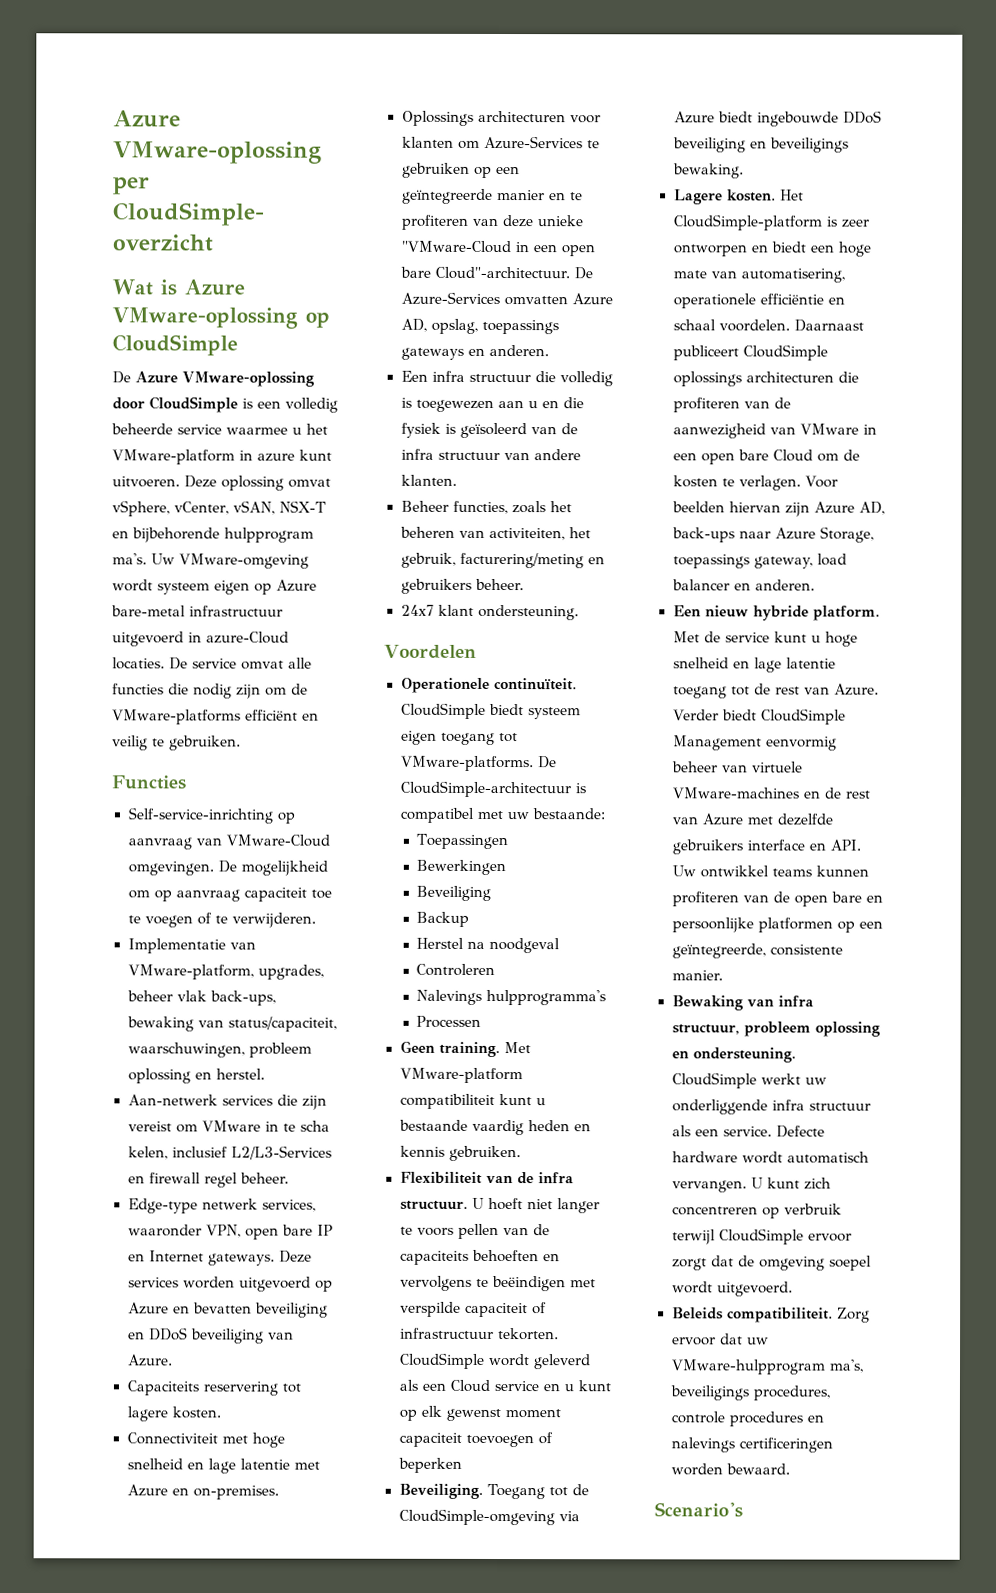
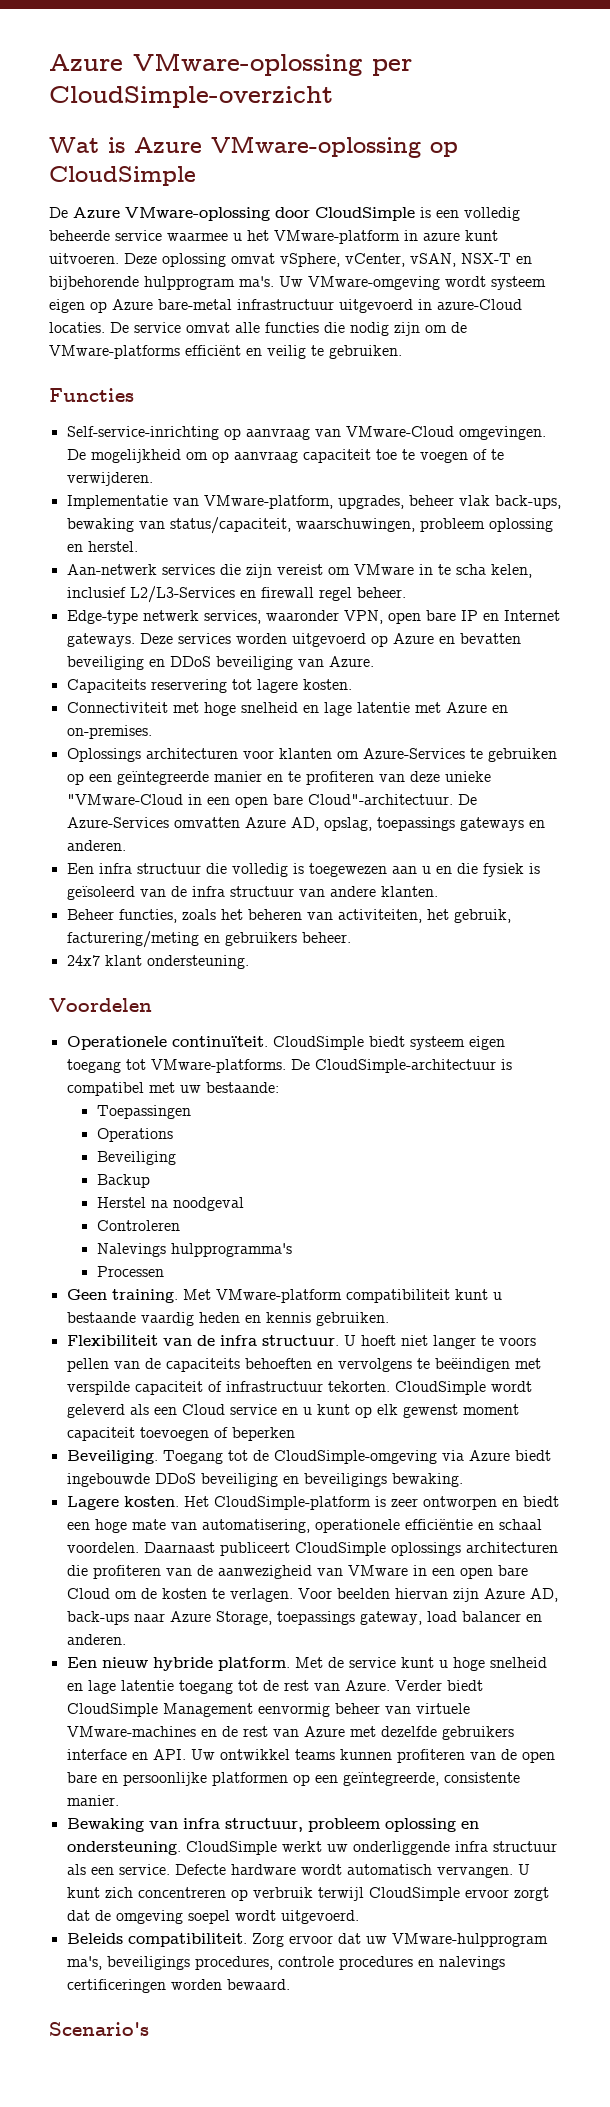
- Bewerkingen
+ Operations

